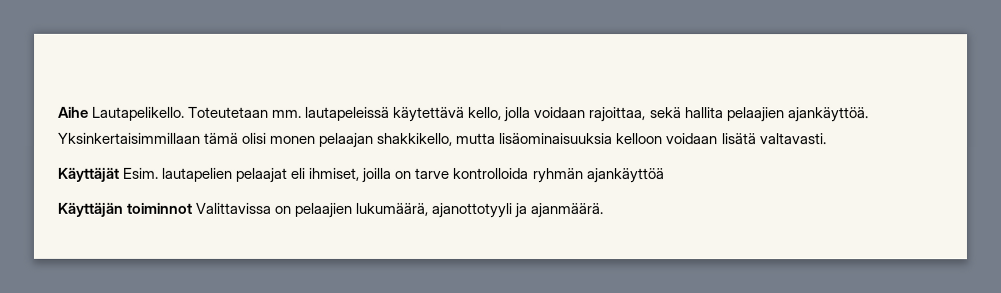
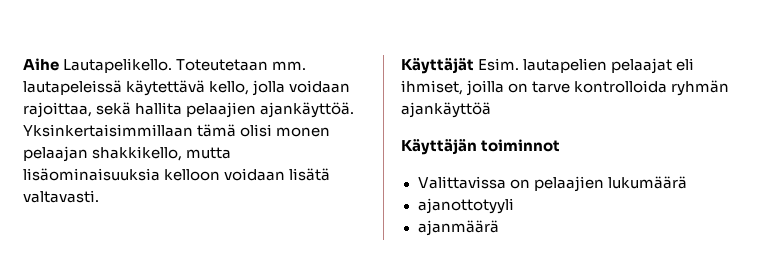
- Käyttäjän toiminnot Valittavissa on pelaajien lukumäärä, ajanottotyyli ja ajanmäärä.
+ Käyttäjän toiminnot
+ Valittavissa on pelaajien lukumäärä
+ ajanottotyyli
+ ajanmäärä

